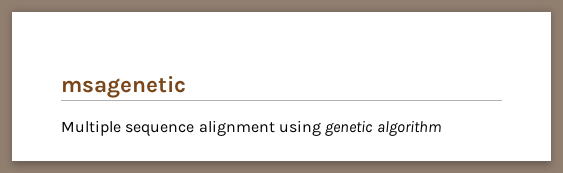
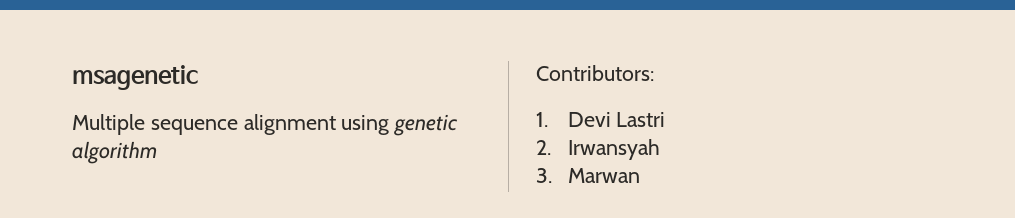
+ Contributors:
+ 1. Devi Lastri
+ 2. Irwansyah
+ 3. Marwan

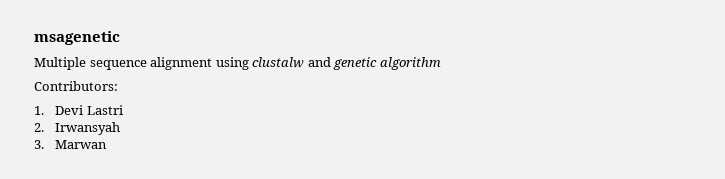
- Multiple sequence alignment using genetic algorithm
+ Multiple sequence alignment using clustalw and genetic algorithm

